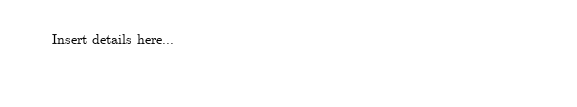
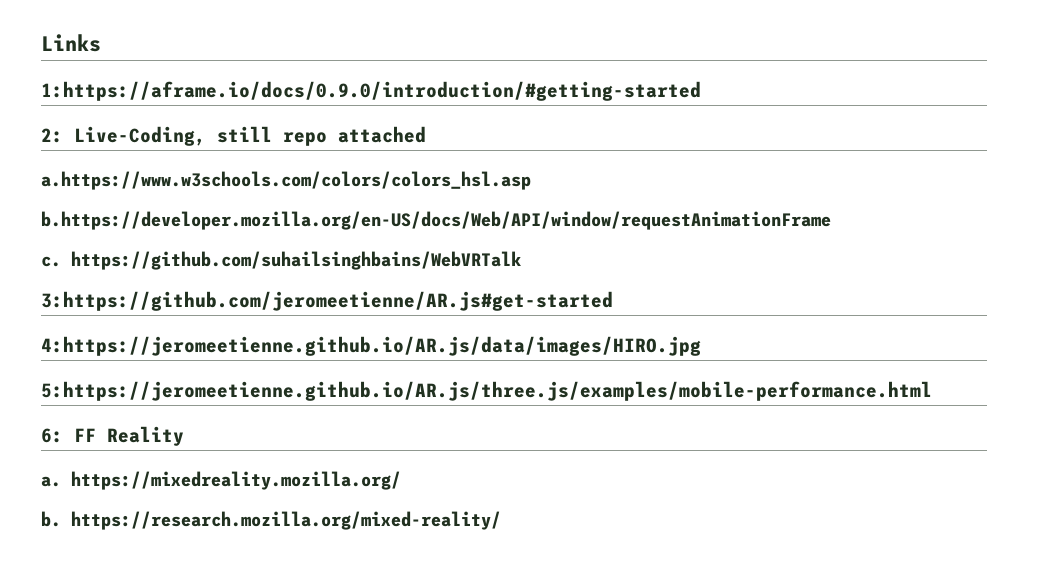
- Insert details here...
+ Links
+ 1:https://aframe.io/docs/0.9.0/introduction/#getting-started
+ 2: Live-Coding, still repo attached
+ a.https://www.w3schools.com/colors/colors_hsl.asp
+ b.https://developer.mozilla.org/en-US/docs/Web/API/window/requestAnimationFrame
+ c. https://github.com/suhailsinghbains/WebVRTalk
+ 3:https://github.com/jeromeetienne/AR.js#get-started
+ 4:https://jeromeetienne.github.io/AR.js/data/images/HIRO.jpg
+ 5:https://jeromeetienne.github.io/AR.js/three.js/examples/mobile-performance.html
+ 6: FF Reality
+ a. https://mixedreality.mozilla.org/
+ b. https://research.mozilla.org/mixed-reality/

